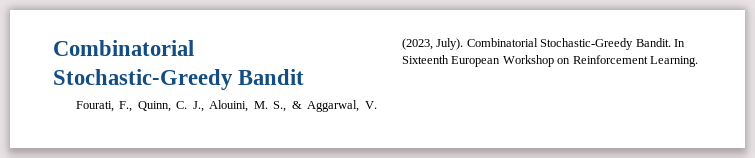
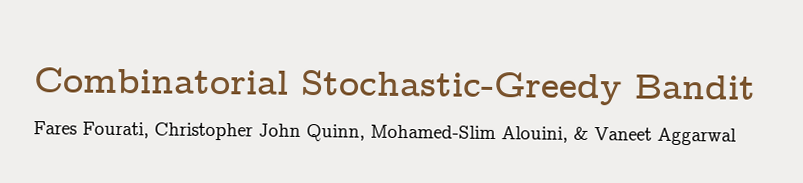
- Fourati, F., Quinn, C. J., Alouini, M. S., & Aggarwal, V. (2023, July). Combinatorial Stochastic-Greedy Bandit. In Sixteenth European Workshop on Reinforcement Learning.
+ Fares Fourati, Christopher John Quinn, Mohamed-Slim Alouini, & Vaneet Aggarwal

